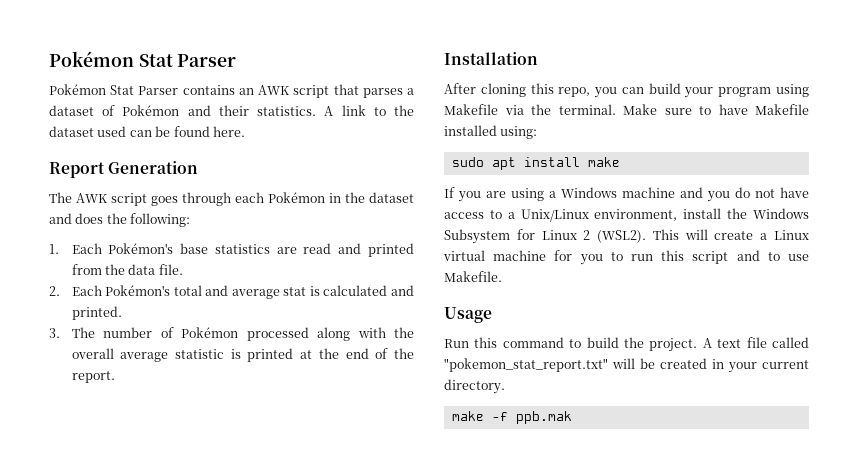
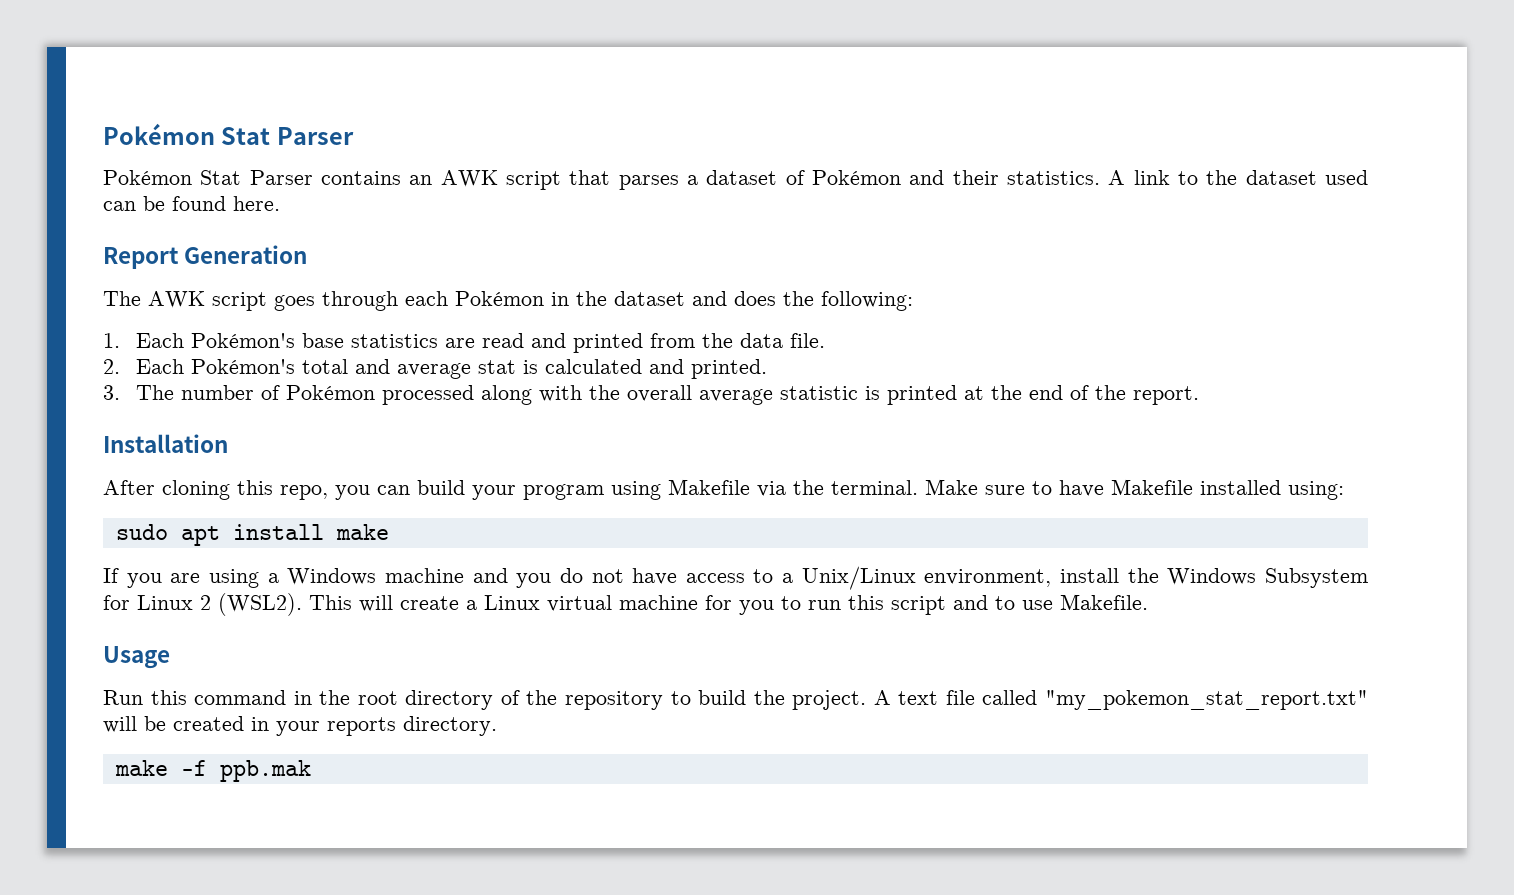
- Run this command to build the project.
+ Run this command in the root directory of the repository to build the project.
- A text file called "pokemon_stat_report.txt" will be created in your current directory.
+ A text file called "my_pokemon_stat_report.txt" will be created in your reports directory.

